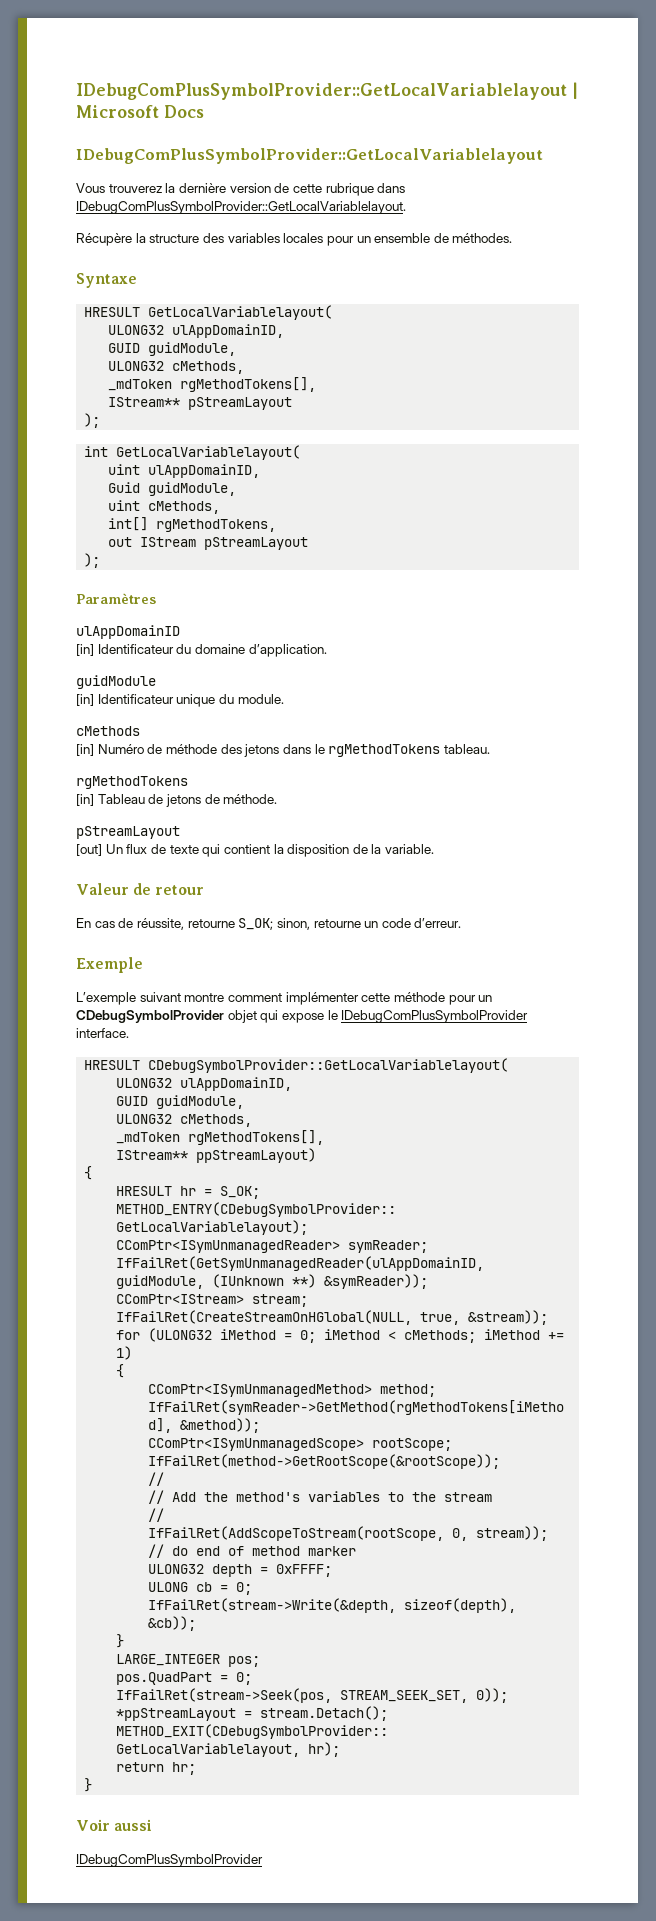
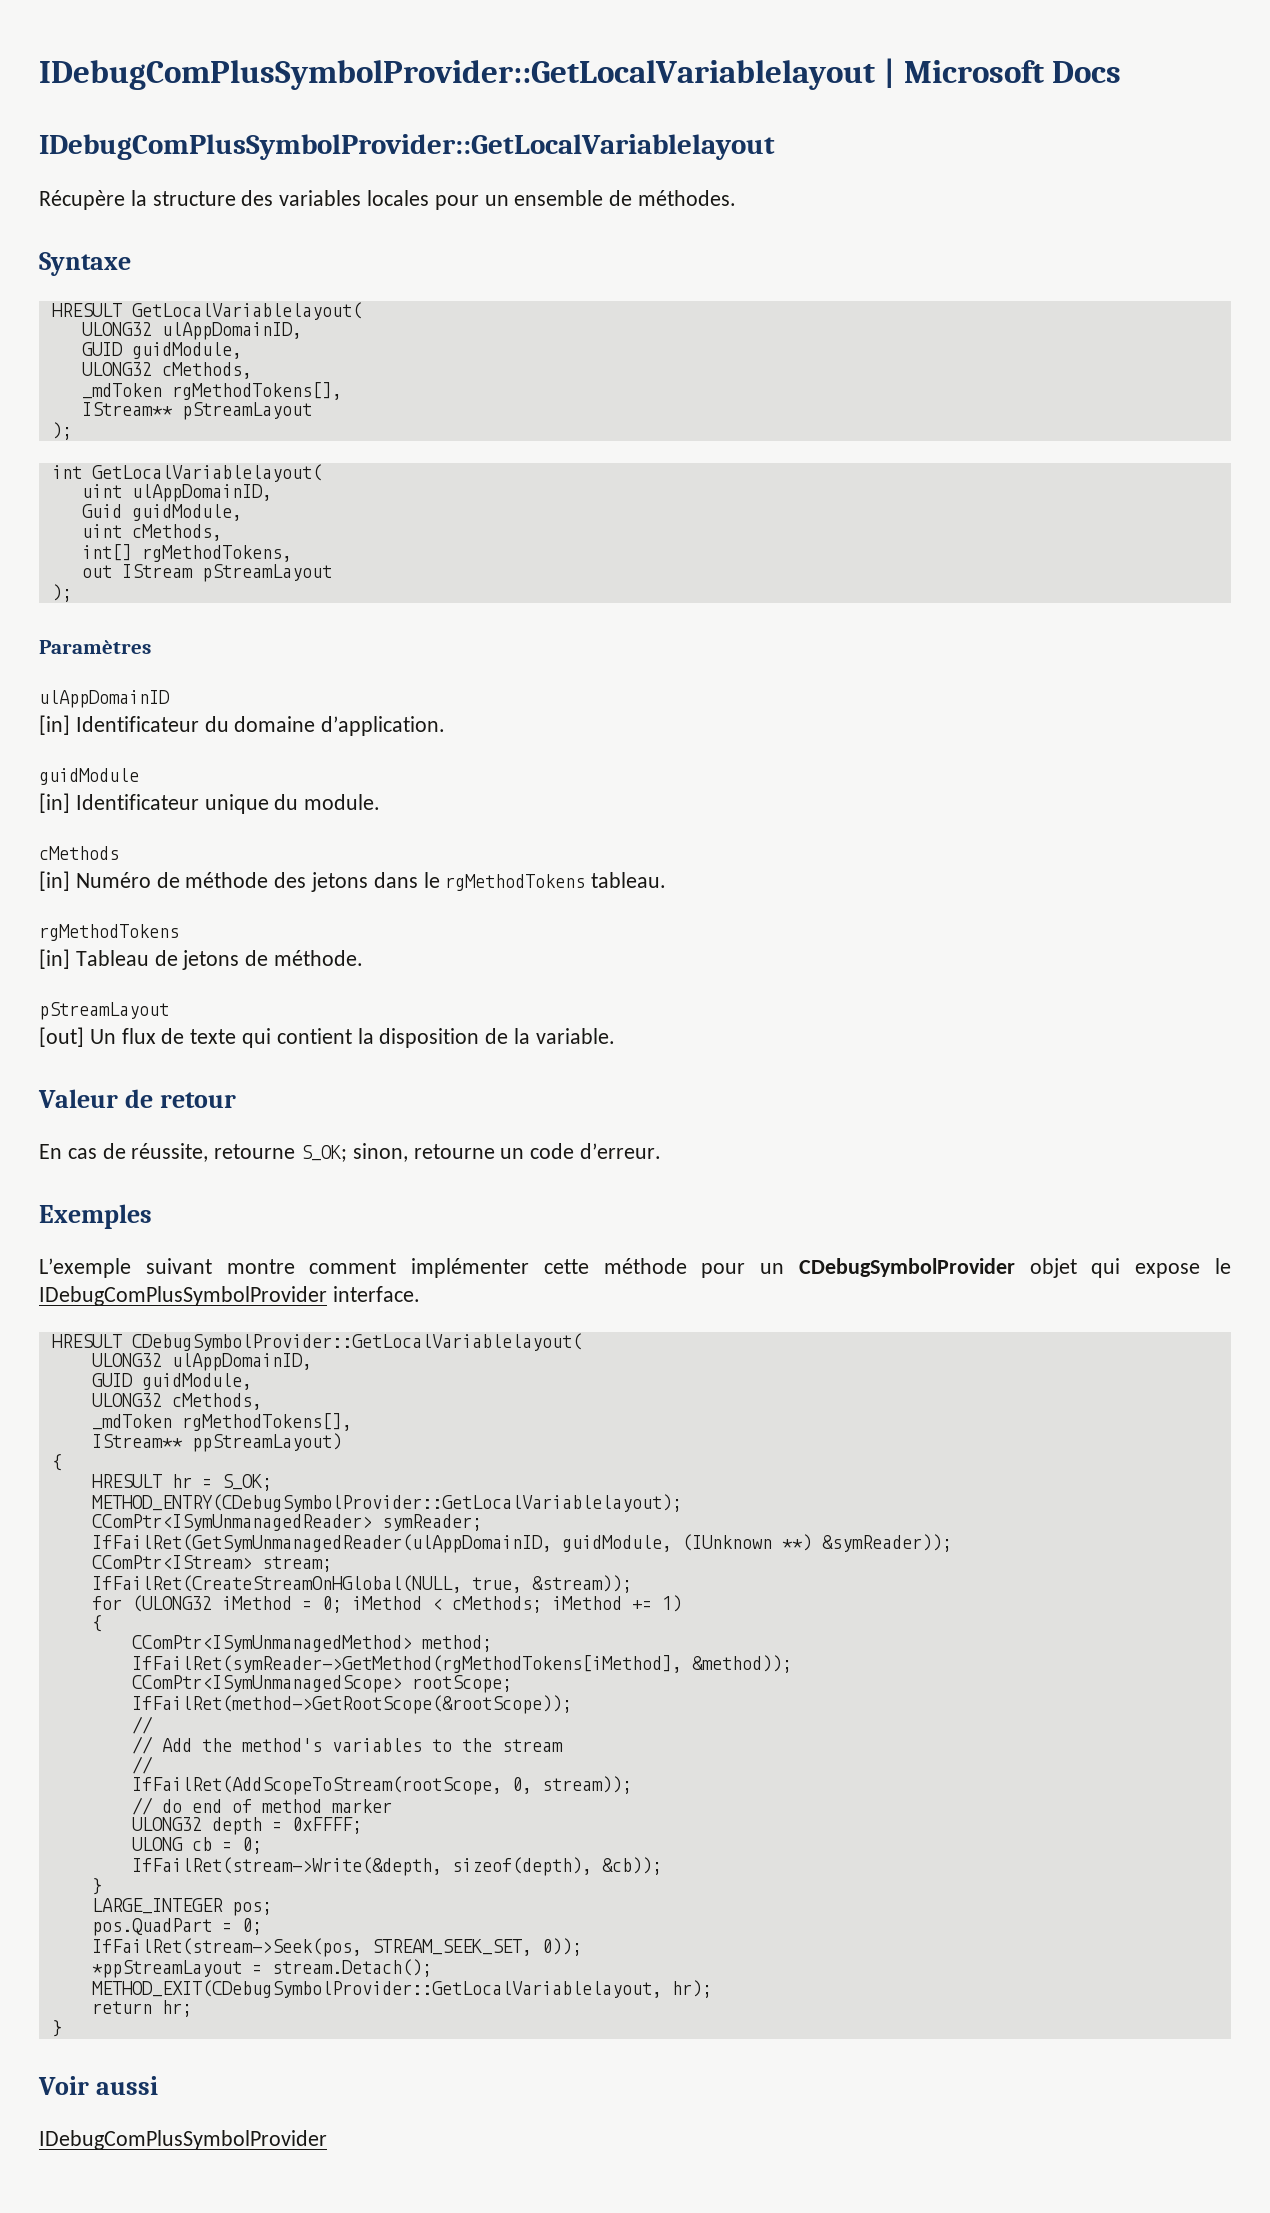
- Vous trouverez la dernière version de cette rubrique dans IDebugComPlusSymbolProvider::GetLocalVariablelayout.
- Exemple
+ Exemples

